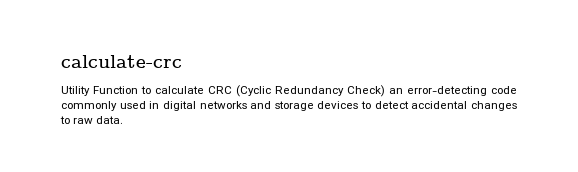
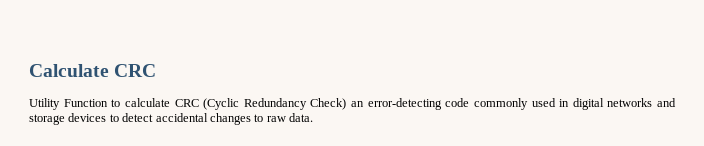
- calculate-crc
+ Calculate CRC

